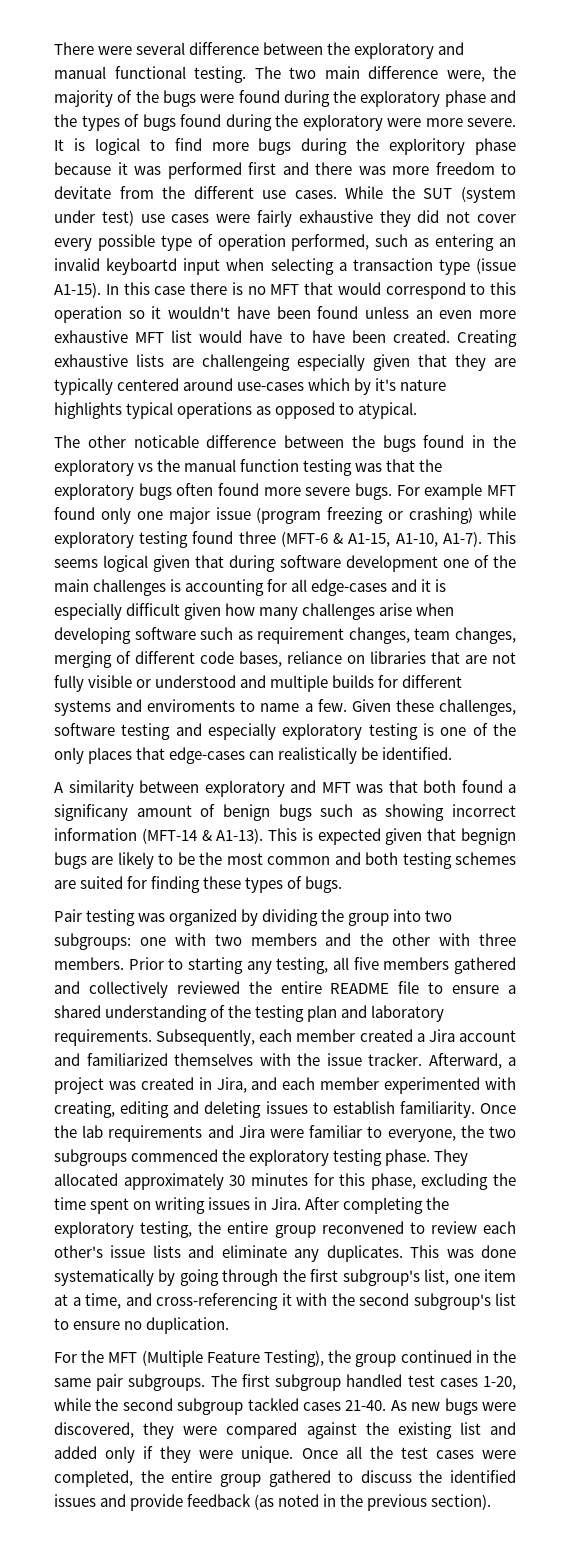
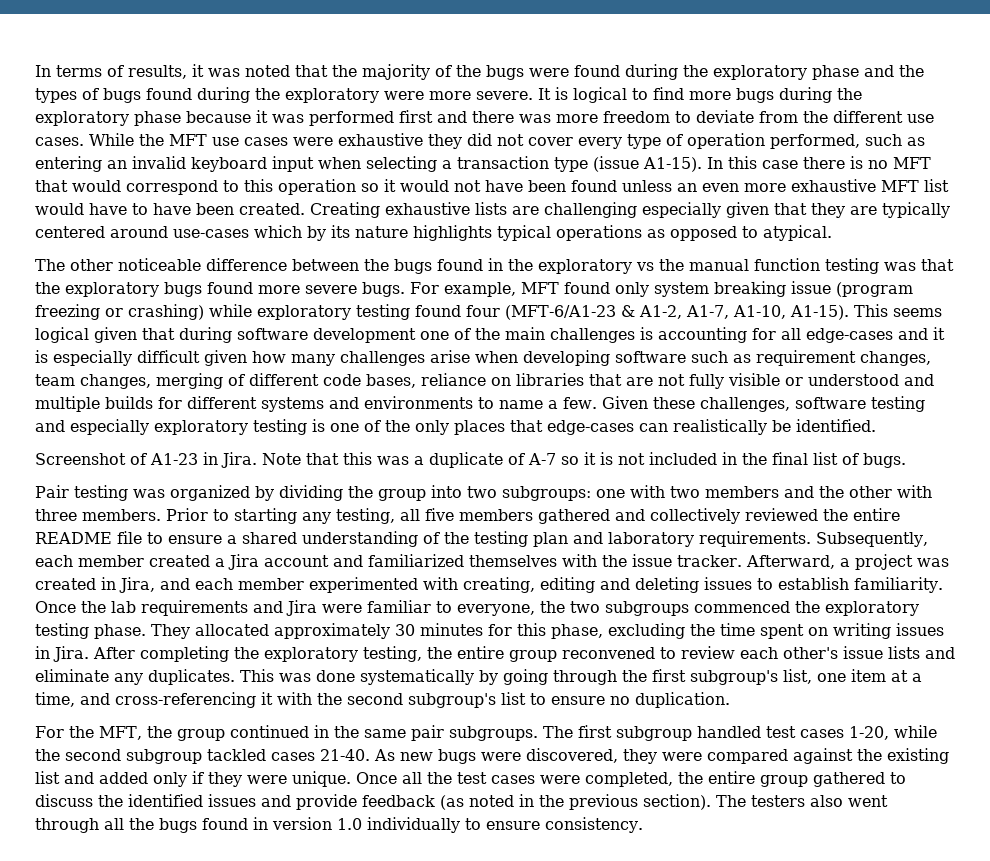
- There were several difference between the exploratory and manual functional testing. The two main difference were, the majority of the bugs were found during the exploratory phase and the types of bugs found during the exploratory were more severe.
+ In terms of results, it was noted that the majority of the bugs were found during the exploratory phase and the types of bugs found during the exploratory were more severe.
- It is logical to find more bugs during the exploritory phase because it was performed first and there was more freedom to devitate from the different use cases.
+ It is logical to find more bugs during the exploratory phase because it was performed first and there was more freedom to deviate from the different use cases.
- While the SUT (system under test) use cases were fairly exhaustive they did not cover every possible type of operation performed, such as entering an invalid keyboartd input when selecting a transaction type (issue A1-15).
+ While the MFT use cases were exhaustive they did not cover every type of operation performed, such as entering an invalid keyboard input when selecting a transaction type (issue A1-15).
- In this case there is no MFT that would correspond to this operation so it wouldn't have been found unless an even more exhaustive MFT list would have to have been created.
+ In this case there is no MFT that would correspond to this operation so it would not have been found unless an even more exhaustive MFT list would have to have been created.
- Creating exhaustive lists are challengeing especially given that they are typically centered around use-cases which by it's nature highlights typical operations as opposed to atypical.
+ Creating exhaustive lists are challenging especially given that they are typically centered around use-cases which by its nature highlights typical operations as opposed to atypical.
- The other noticable difference between the bugs found in the exploratory vs the manual function testing was that the exploratory bugs often found more severe bugs.
+ The other noticeable difference between the bugs found in the exploratory vs the manual function testing was that the exploratory bugs found more severe bugs.
- For example MFT found only one major issue (program freezing or crashing) while exploratory testing found three (MFT-6 & A1-15, A1-10, A1-7).
+ For example, MFT found only system breaking issue (program freezing or crashing) while exploratory testing found four (MFT-6/A1-23 & A1-2, A1-7, A1-10, A1-15).
- This seems logical given that during software development one of the main challenges is accounting for all edge-cases and it is especially difficult given how many challenges arise when developing software such as requirement changes, team changes, merging of different code bases, reliance on libraries that are not fully visible or understood and multiple builds for different systems and enviroments to name a few.
+ This seems logical given that during software development one of the main challenges is accounting for all edge-cases and it is especially difficult given how many challenges arise when developing software such as requirement changes, team changes, merging of different code bases, reliance on libraries that are not fully visible or understood and multiple builds for different systems and environments to name a few.
- A similarity between exploratory and MFT was that both found a significany amount of benign bugs such as showing incorrect information (MFT-14 & A1-13). This is expected given that begnign bugs are likely to be the most common and both testing schemes are suited for finding these types of bugs.
+ Screenshot of A1-23 in Jira. Note that this was a duplicate of A-7 so it is not included in the final list of bugs.
- For the MFT (Multiple Feature Testing), the group continued in the same pair subgroups.
+ For the MFT, the group continued in the same pair subgroups.
+ The testers also went through all the bugs found in version 1.0 individually to ensure consistency.

